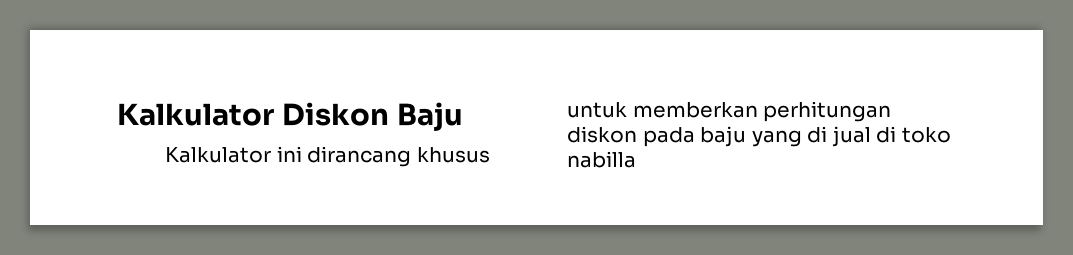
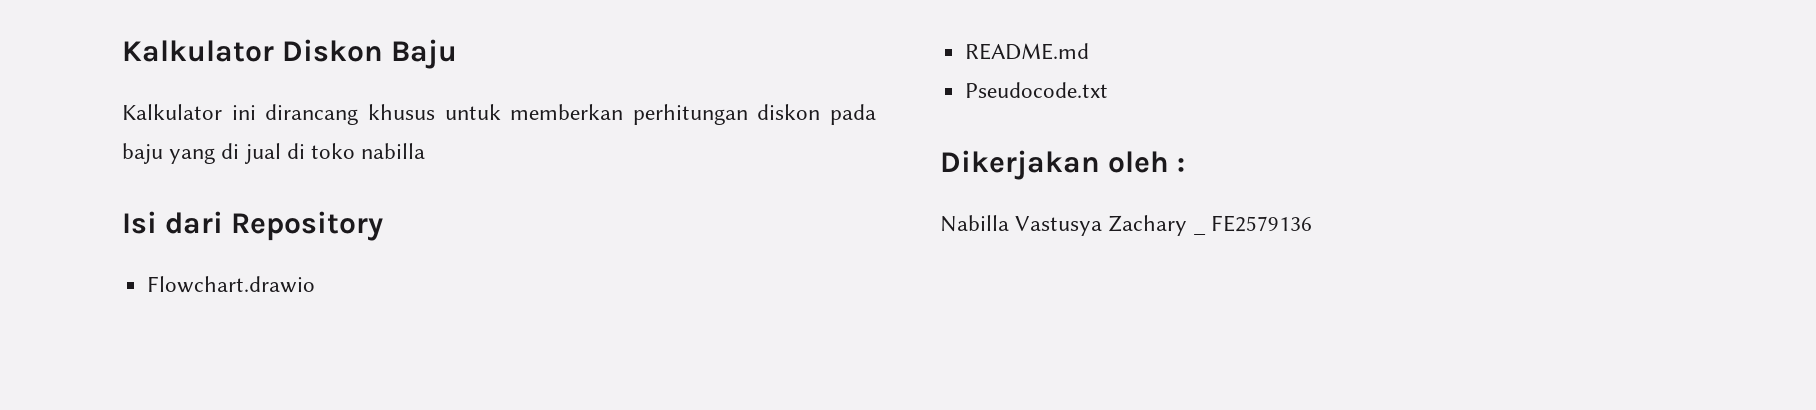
+ Isi dari Repository
+ Flowchart.drawio
+ README.md
+ Pseudocode.txt
+ Dikerjakan oleh :
+ Nabilla Vastusya Zachary _ FE2579136

